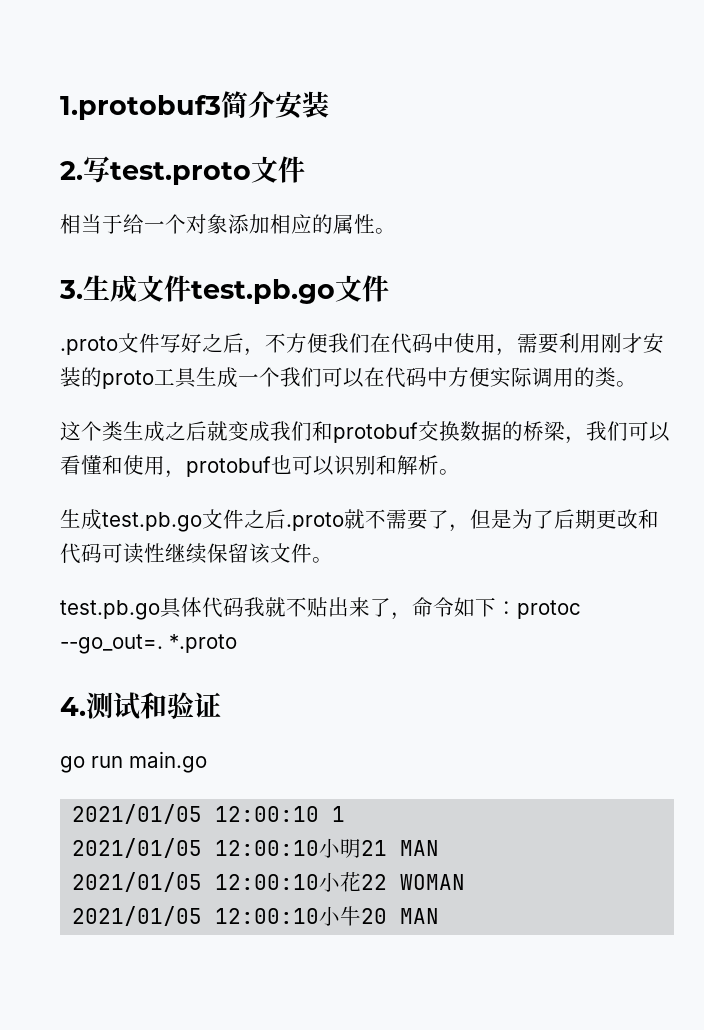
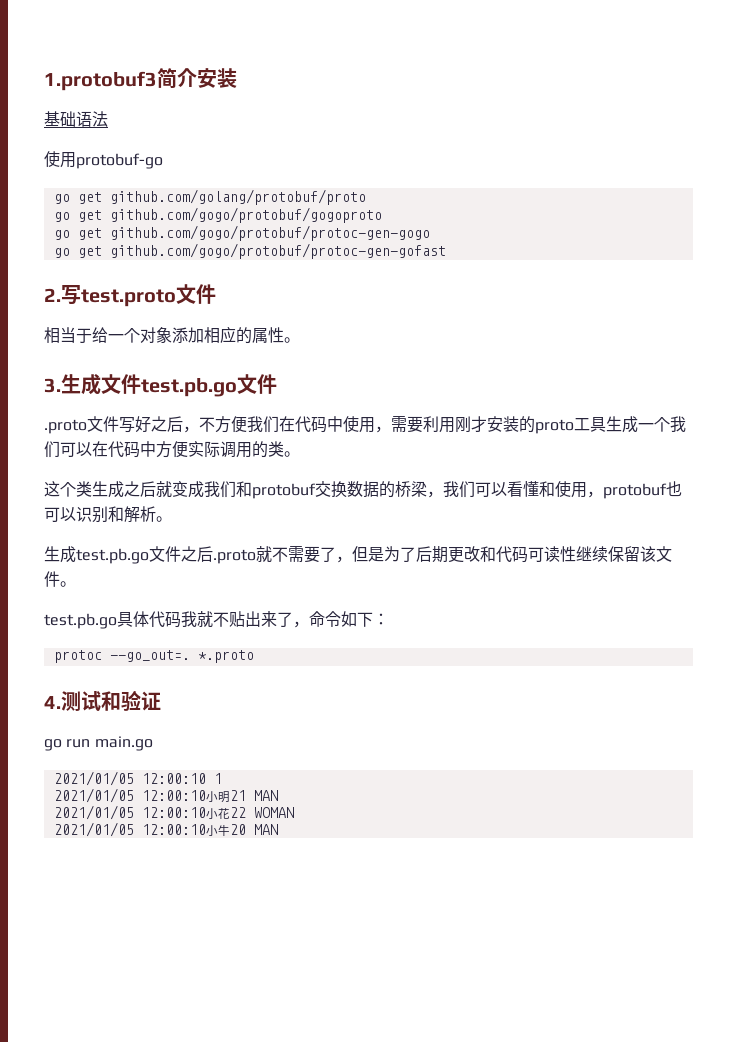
+ 基础语法
+ 使用protobuf-go
+ go get github.com/golang/protobuf/proto
+ go get github.com/gogo/protobuf/gogoproto
+ go get github.com/gogo/protobuf/protoc-gen-gogo
+ go get github.com/gogo/protobuf/protoc-gen-gofast
- test.pb.go具体代码我就不贴出来了，命令如下：protoc --go_out=.
+ test.pb.go具体代码我就不贴出来了，命令如下：
+ protoc --go_out=.

